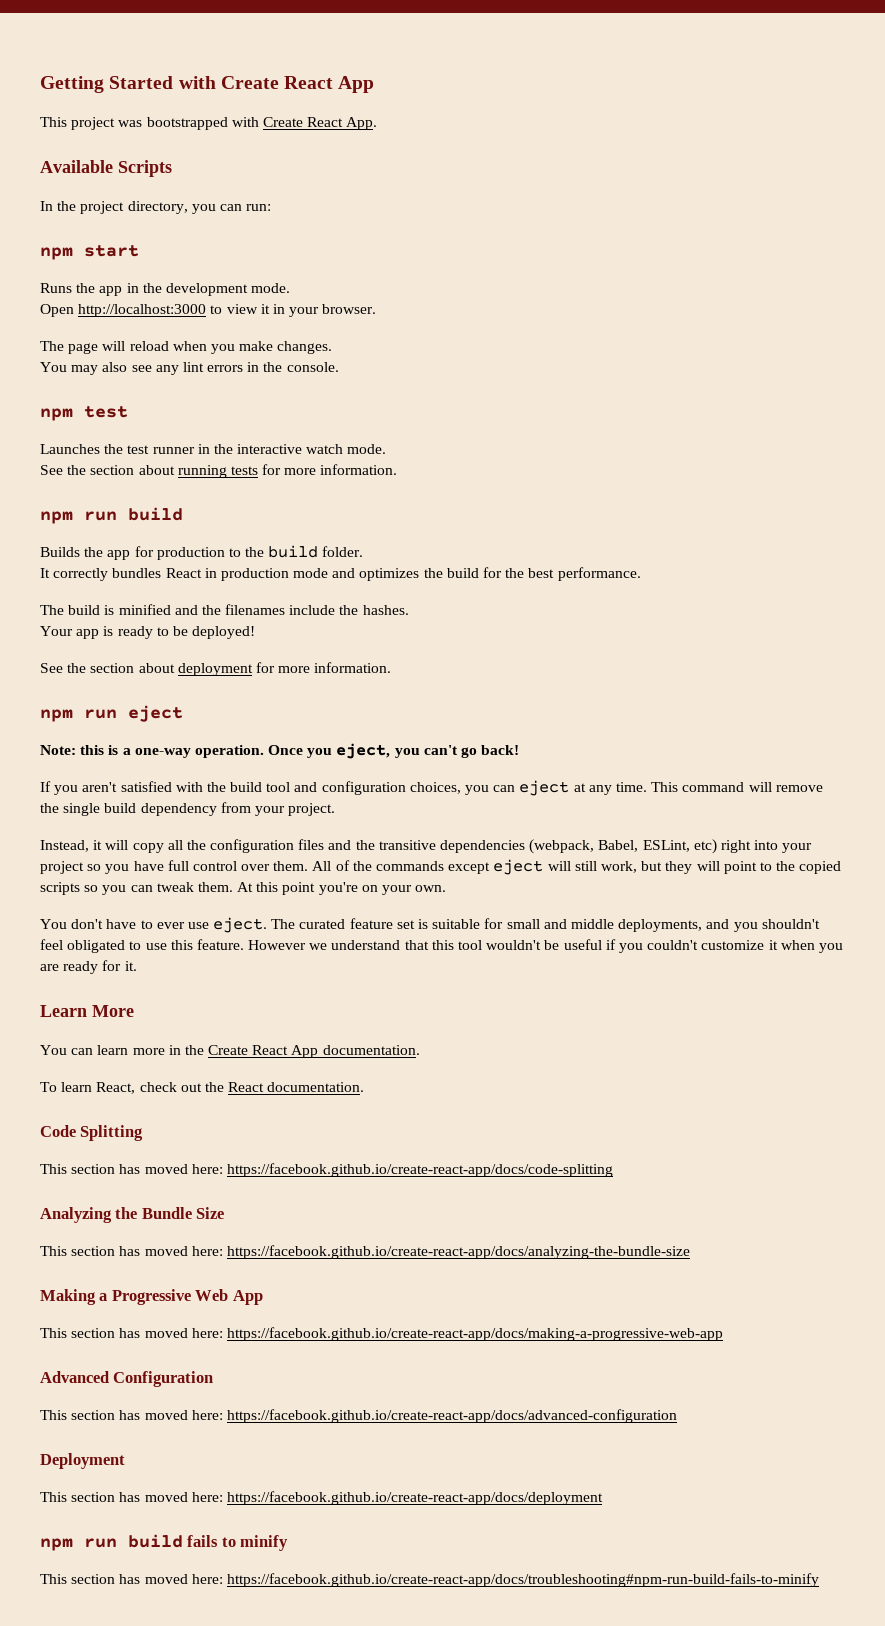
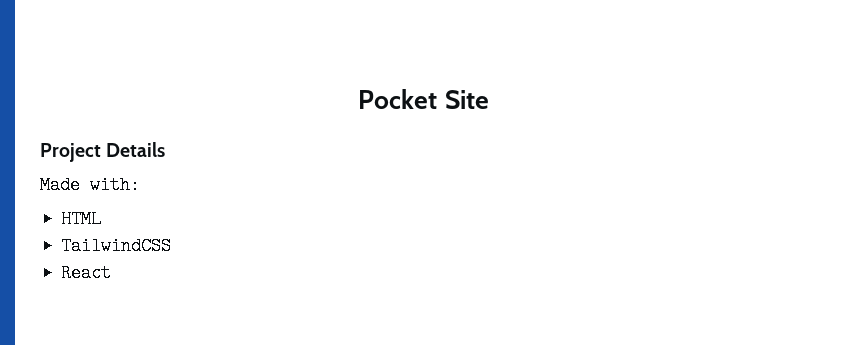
- Getting Started with Create React App
- This project was bootstrapped with Create React App.
- Available Scripts
- In the project directory, you can run:
- npm start
- Runs the app in the development mode.
- Open http://localhost:3000 to view it in your browser.
- The page will reload when you make changes.
- You may also see any lint errors in the console.
- npm test
- Launches the test runner in the interactive watch mode.
- See the section about running tests for more information.
- npm run build
- Builds the app for production to the build folder.
- It correctly bundles React in production mode and optimizes the build for the best performance.
- The build is minified and the filenames include the hashes.
- Your app is ready to be deployed!
- See the section about deployment for more information.
- npm run eject
- Note: this is a one-way operation. Once you eject, you can't go back!
- If you aren't satisfied with the build tool and configuration choices, you can eject at any time. This command will remove the single build dependency from your project.
- Instead, it will copy all the configuration files and the transitive dependencies (webpack, Babel, ESLint, etc) right into your project so you have full control over them. All of the commands except eject will still work, but they will point to the copied scripts so you can tweak them. At this point you're on your own.
- You don't have to ever use eject. The curated feature set is suitable for small and middle deployments, and you shouldn't feel obligated to use this feature. However we understand that this tool wouldn't be useful if you couldn't customize it when you are ready for it.
- Learn More
- You can learn more in the Create React App documentation.
- To learn React, check out the React documentation.
- Code Splitting
- This section has moved here: https://facebook.github.io/create-react-app/docs/code-splitting
- Analyzing the Bundle Size
- This section has moved here: https://facebook.github.io/create-react-app/docs/analyzing-the-bundle-size
- Making a Progressive Web App
- This section has moved here: https://facebook.github.io/create-react-app/docs/making-a-progressive-web-app
- Advanced Configuration
- This section has moved here: https://facebook.github.io/create-react-app/docs/advanced-configuration
- Deployment
- This section has moved here: https://facebook.github.io/create-react-app/docs/deployment
- npm run build fails to minify
- This section has moved here: https://facebook.github.io/create-react-app/docs/troubleshooting#npm-run-build-fails-to-minify
+ Pocket Site
+ Project Details
+ Made with:
+ HTML
+ TailwindCSS
+ React

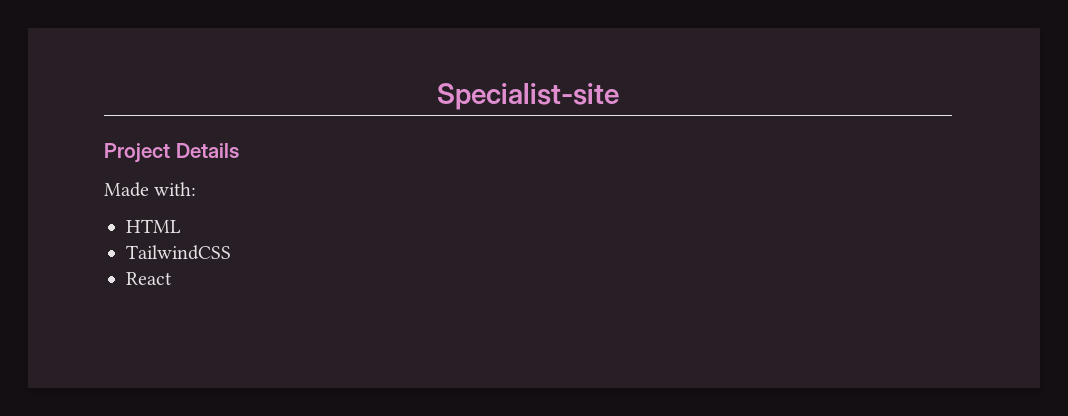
- Pocket Site
+ Specialist-site

